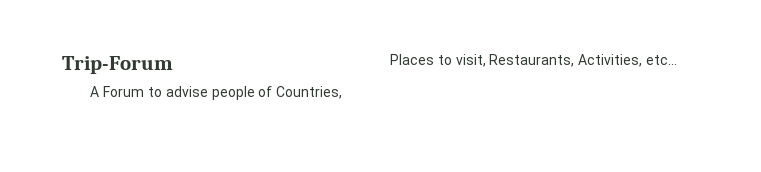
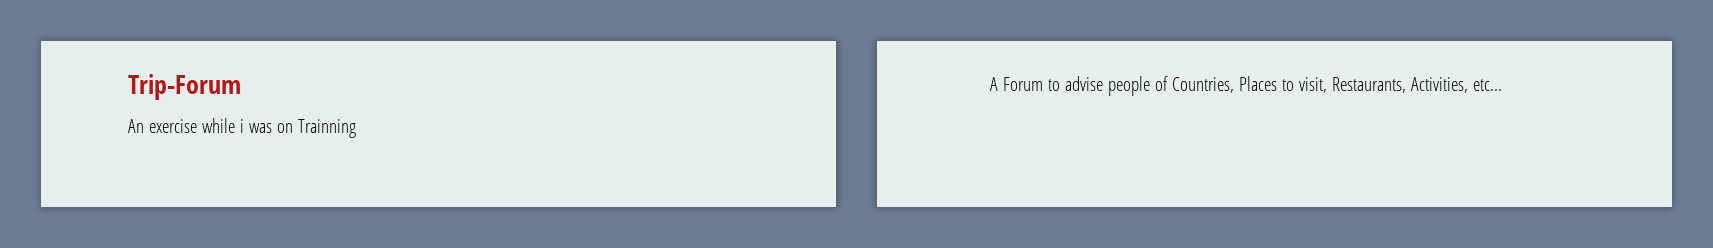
+ An exercise while i was on Trainning

